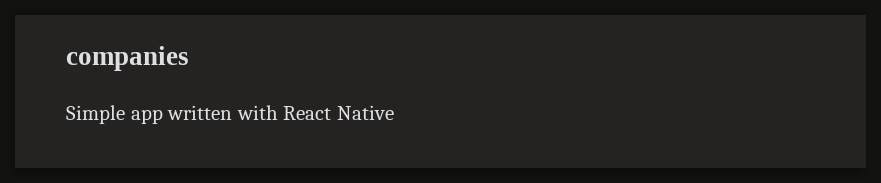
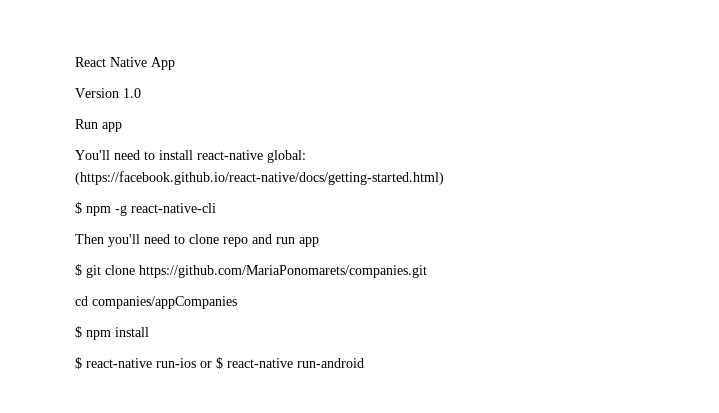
- companies
- Simple app written with React Native
+ React Native App
+ Version 1.0
+ Run app
+ You'll need to install react-native global: (https://facebook.github.io/react-native/docs/getting-started.html)
+ $ npm -g react-native-cli
+ Then you'll need to clone repo and run app
+ $ git clone https://github.com/MariaPonomarets/companies.git
+ cd companies/appCompanies
+ $ npm install
+ $ react-native run-ios or $ react-native run-android

